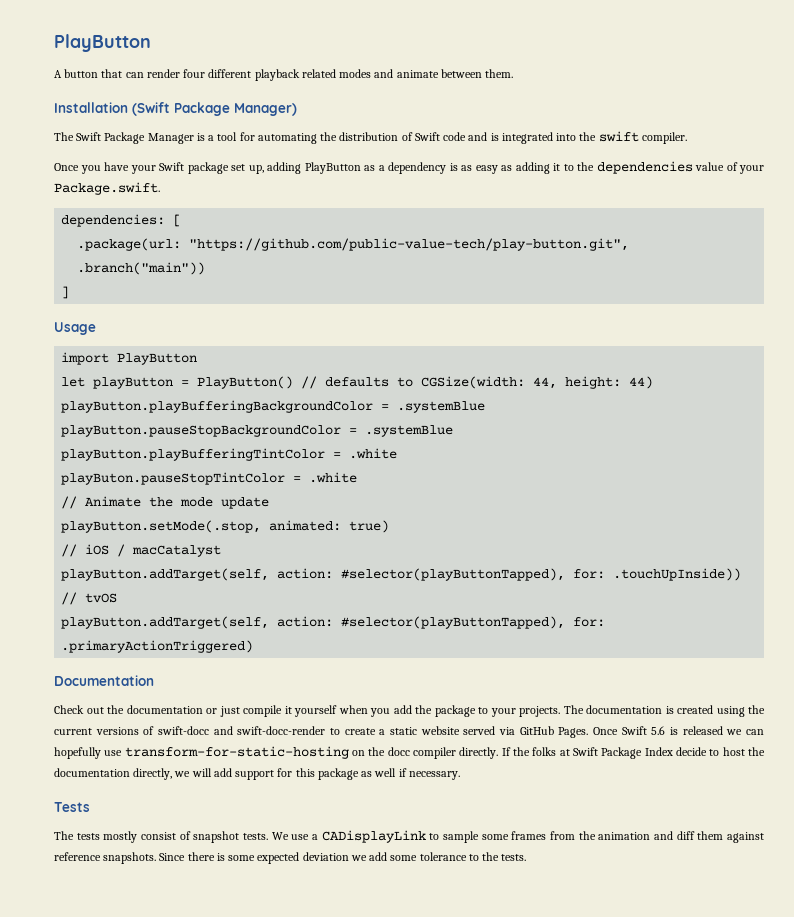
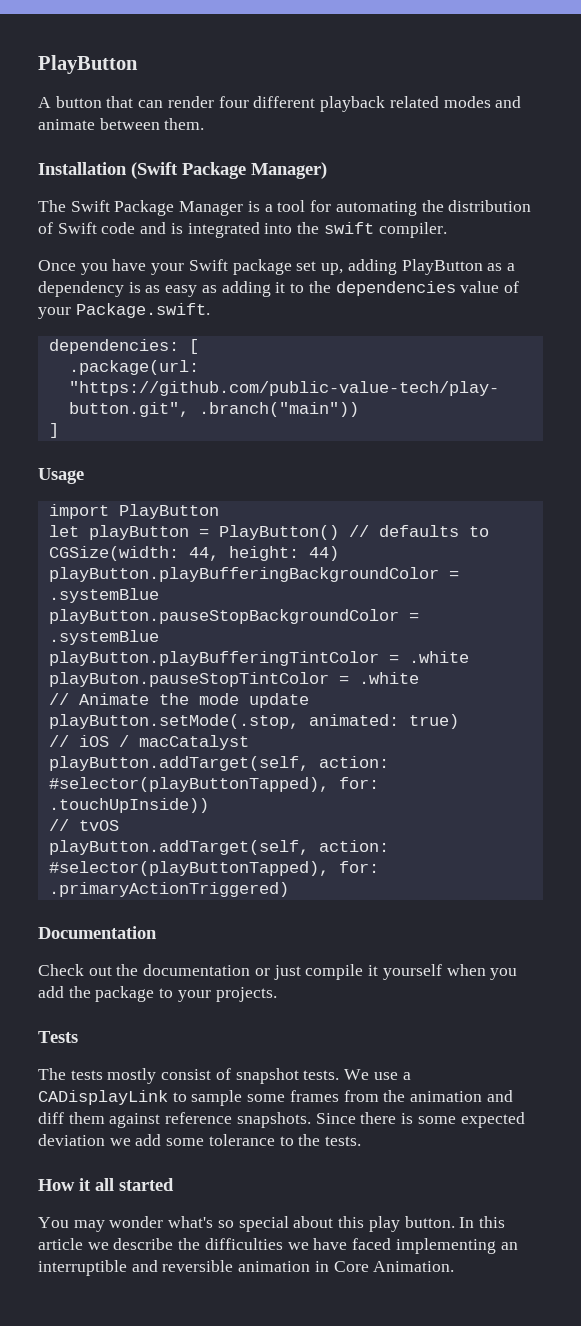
- The documentation is created using the current versions of swift-docc and swift-docc-render to create a static website served via GitHub Pages. Once Swift 5.6 is released we can hopefully use transform-for-static-hosting on the docc compiler directly. If the folks at Swift Package Index decide to host the documentation directly, we will add support for this package as well if necessary.
+ How it all started
+ You may wonder what's so special about this play button. In this article we describe the difficulties we have faced implementing an interruptible and reversible animation in Core Animation.

